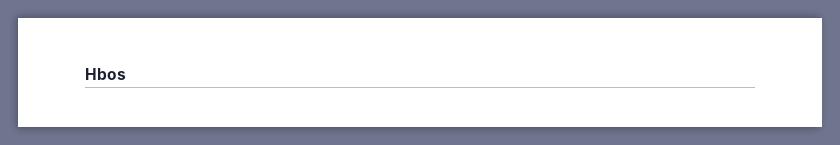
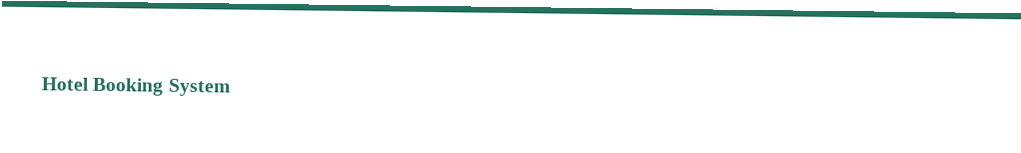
- Hbos
+ Hotel Booking System

